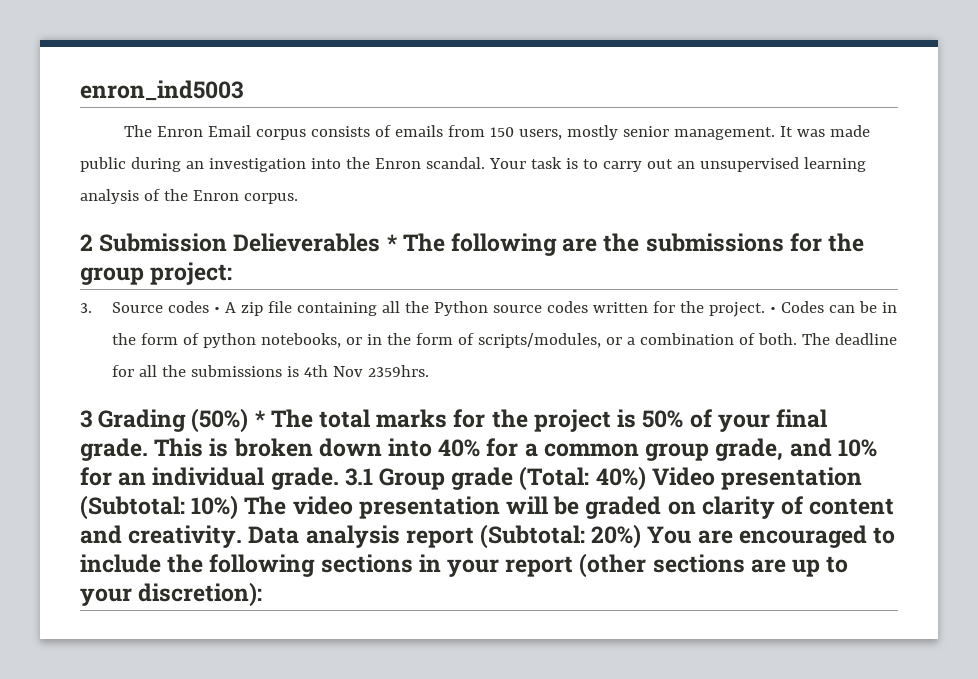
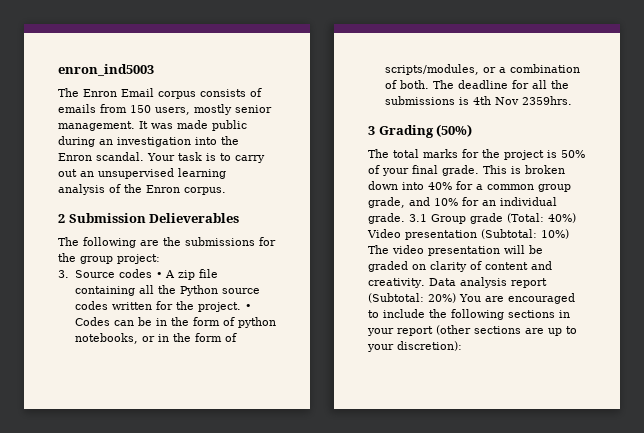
- 2 Submission Delieverables * The following are the submissions for the group project:
+ 2 Submission Delieverables
+ The following are the submissions for the group project:
- 3 Grading (50%) * The total marks for the project is 50% of your final grade.
+ 3 Grading (50%)
+ The total marks for the project is 50% of your final grade.

